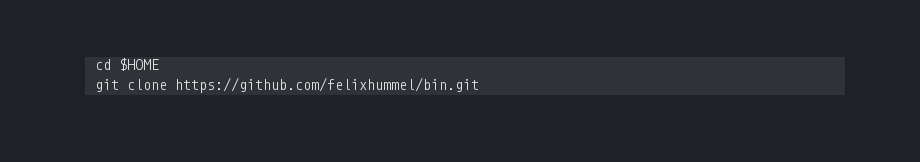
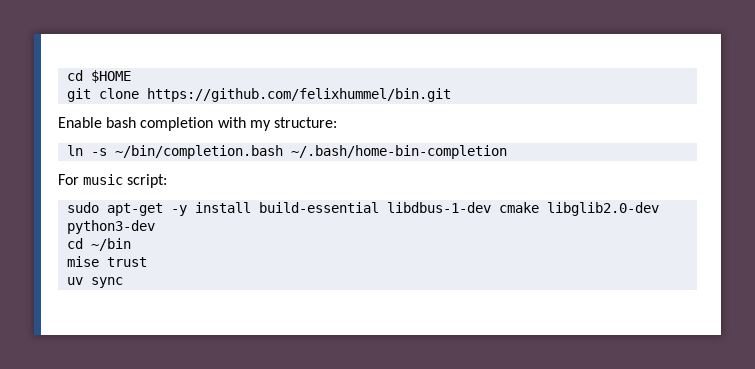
+ Enable bash completion with my structure:
+ ln -s ~/bin/completion.bash ~/.bash/home-bin-completion
+ For music script:
+ sudo apt-get -y install build-essential libdbus-1-dev cmake libglib2.0-dev python3-dev
+ cd ~/bin
+ mise trust
+ uv sync

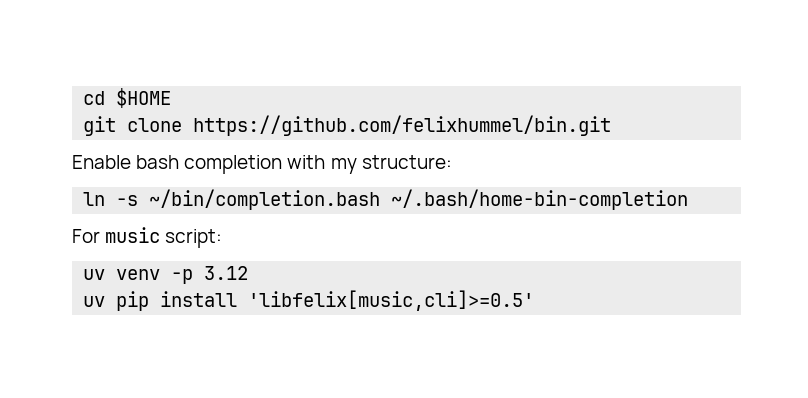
- sudo apt-get -y install build-essential libdbus-1-dev cmake libglib2.0-dev python3-dev
- cd ~/bin
- mise trust
- uv sync
+ uv venv -p 3.12
+ uv pip install 'libfelix[music,cli]>=0.5'

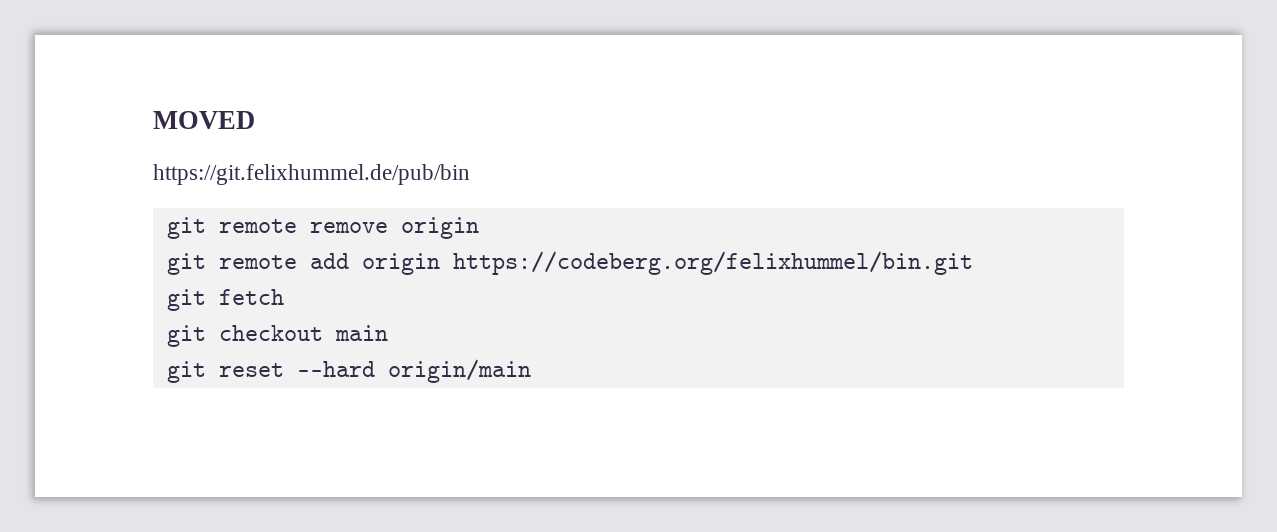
- cd $HOME
- git clone https://github.com/felixhummel/bin.git
- Enable bash completion with my structure:
- ln -s ~/bin/completion.bash ~/.bash/home-bin-completion
- For music script:
- uv venv -p 3.12
- uv pip install 'libfelix[music,cli]>=0.5'
+ MOVED
+ https://git.felixhummel.de/pub/bin
+ git remote remove origin
+ git remote add origin https://codeberg.org/felixhummel/bin.git
+ git fetch
+ git checkout main
+ git reset --hard origin/main

